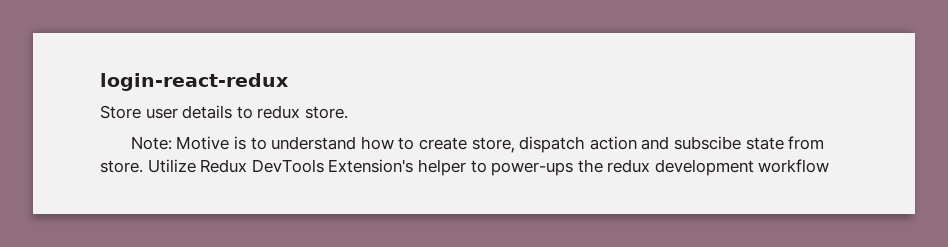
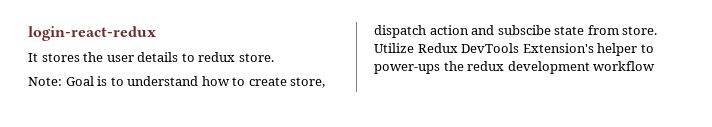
- Store user details to redux store.
+ It stores the user details to redux store.
- Note: Motive is to understand how to create store, dispatch action and subscibe state from store.
+ Note: Goal is to understand how to create store, dispatch action and subscibe state from store.

